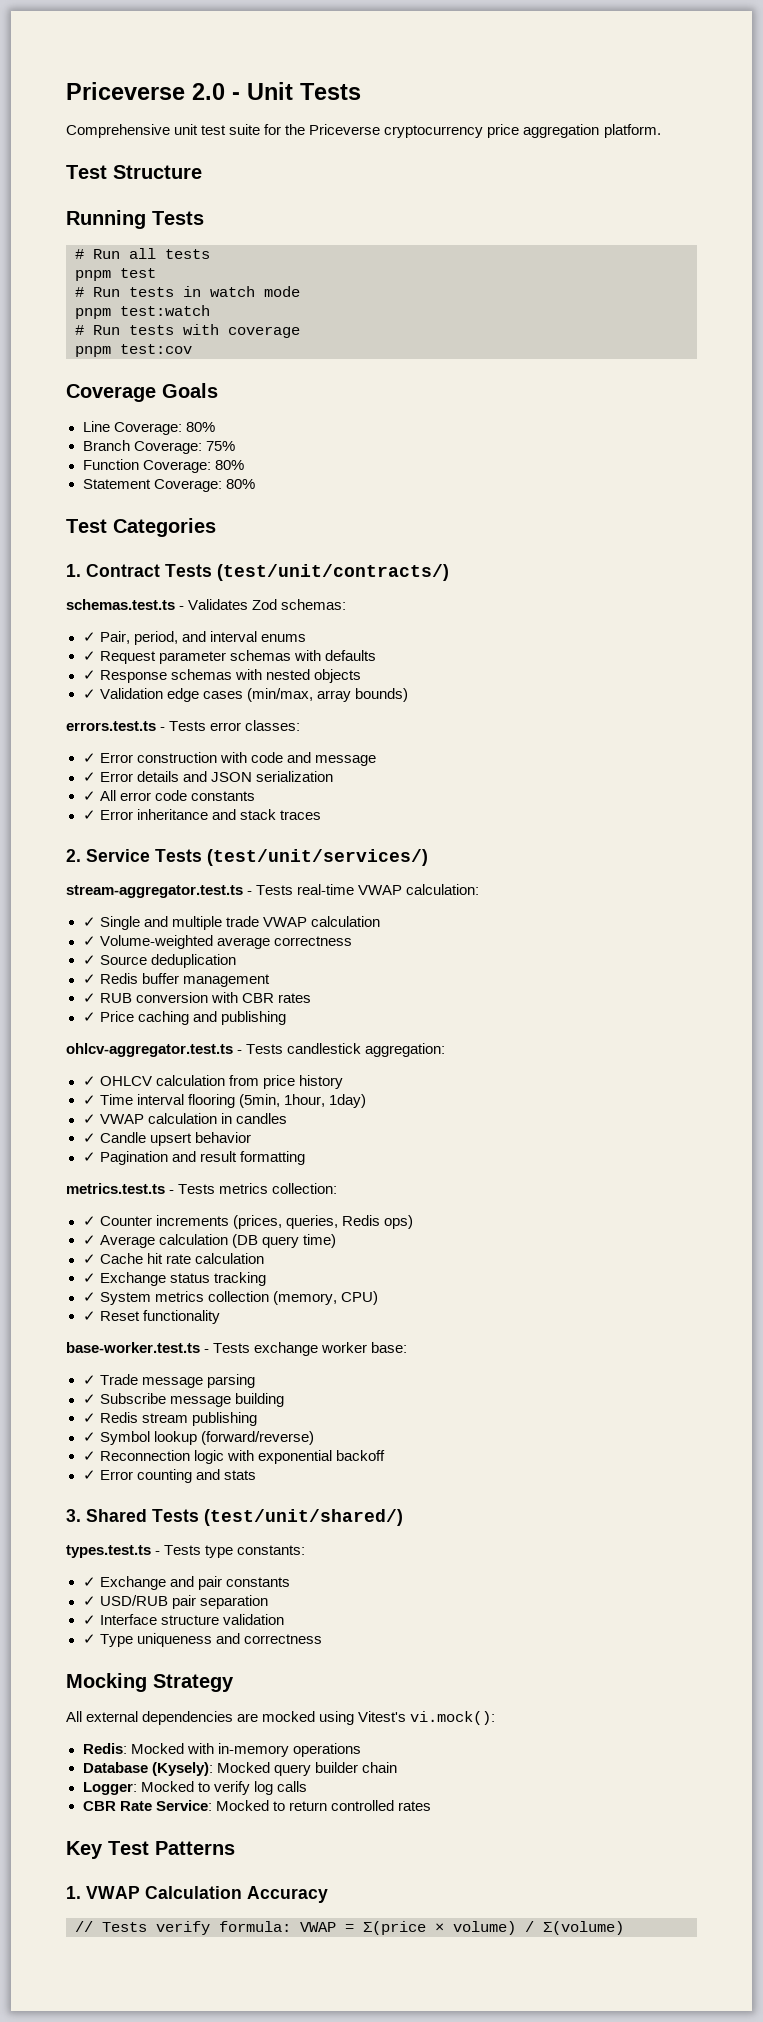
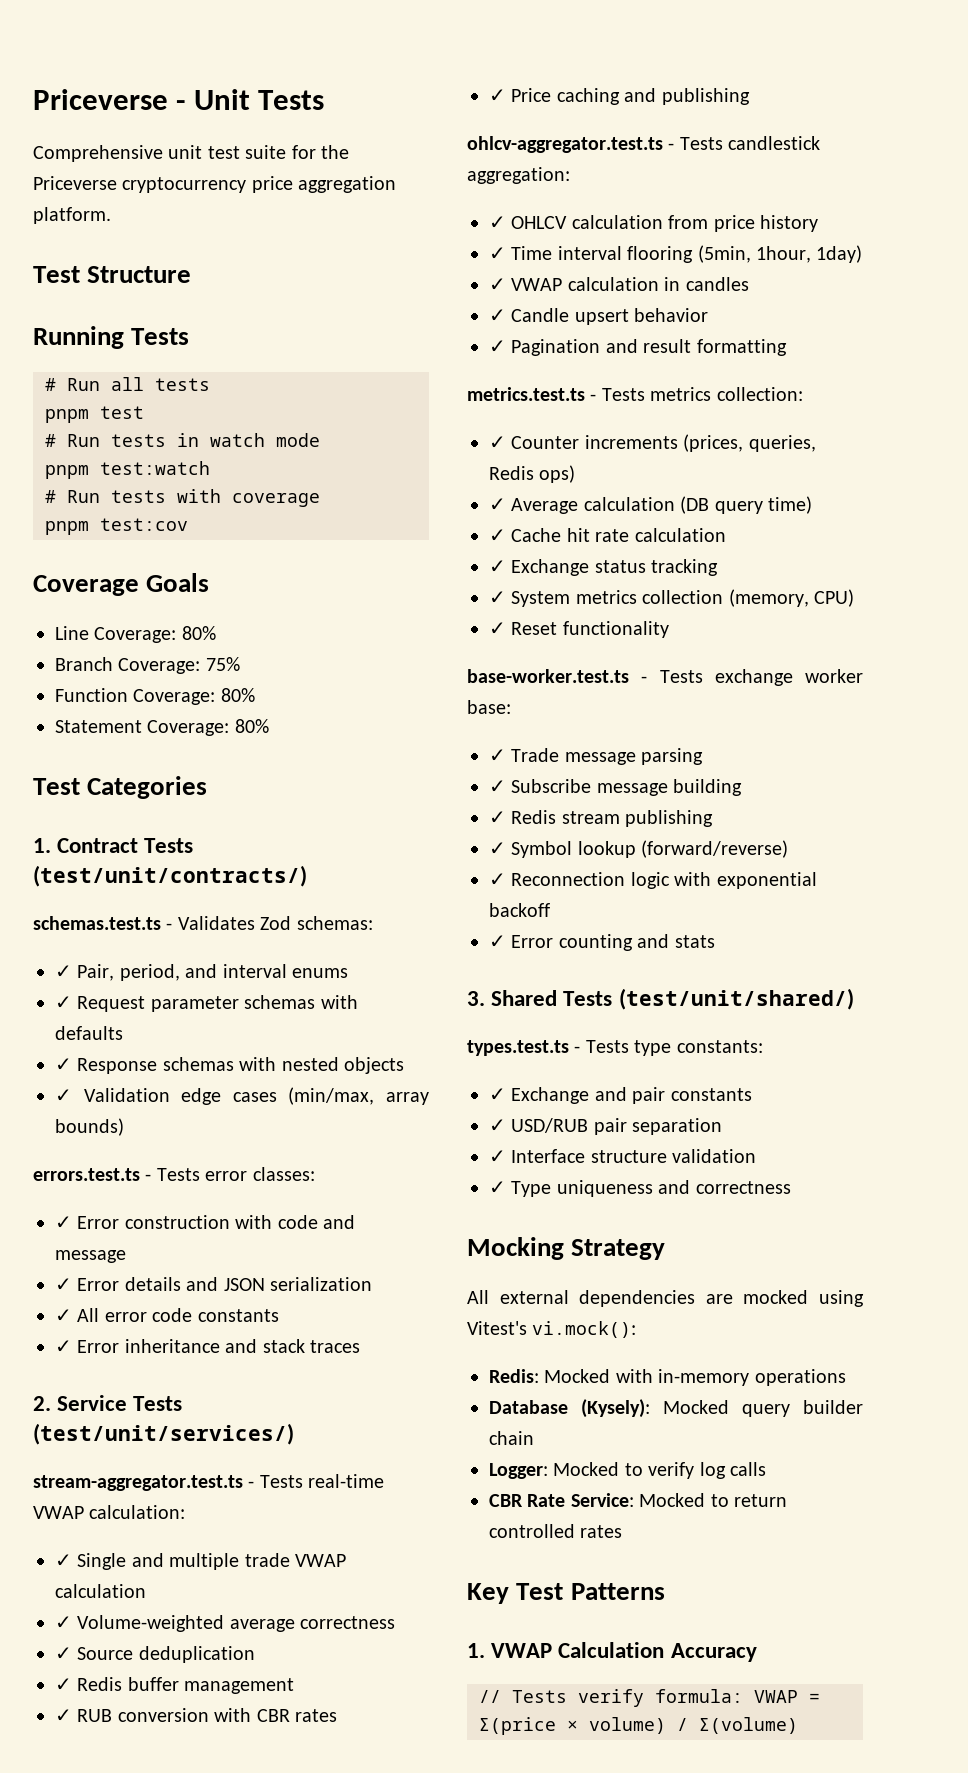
- Priceverse 2.0 - Unit Tests
+ Priceverse - Unit Tests

